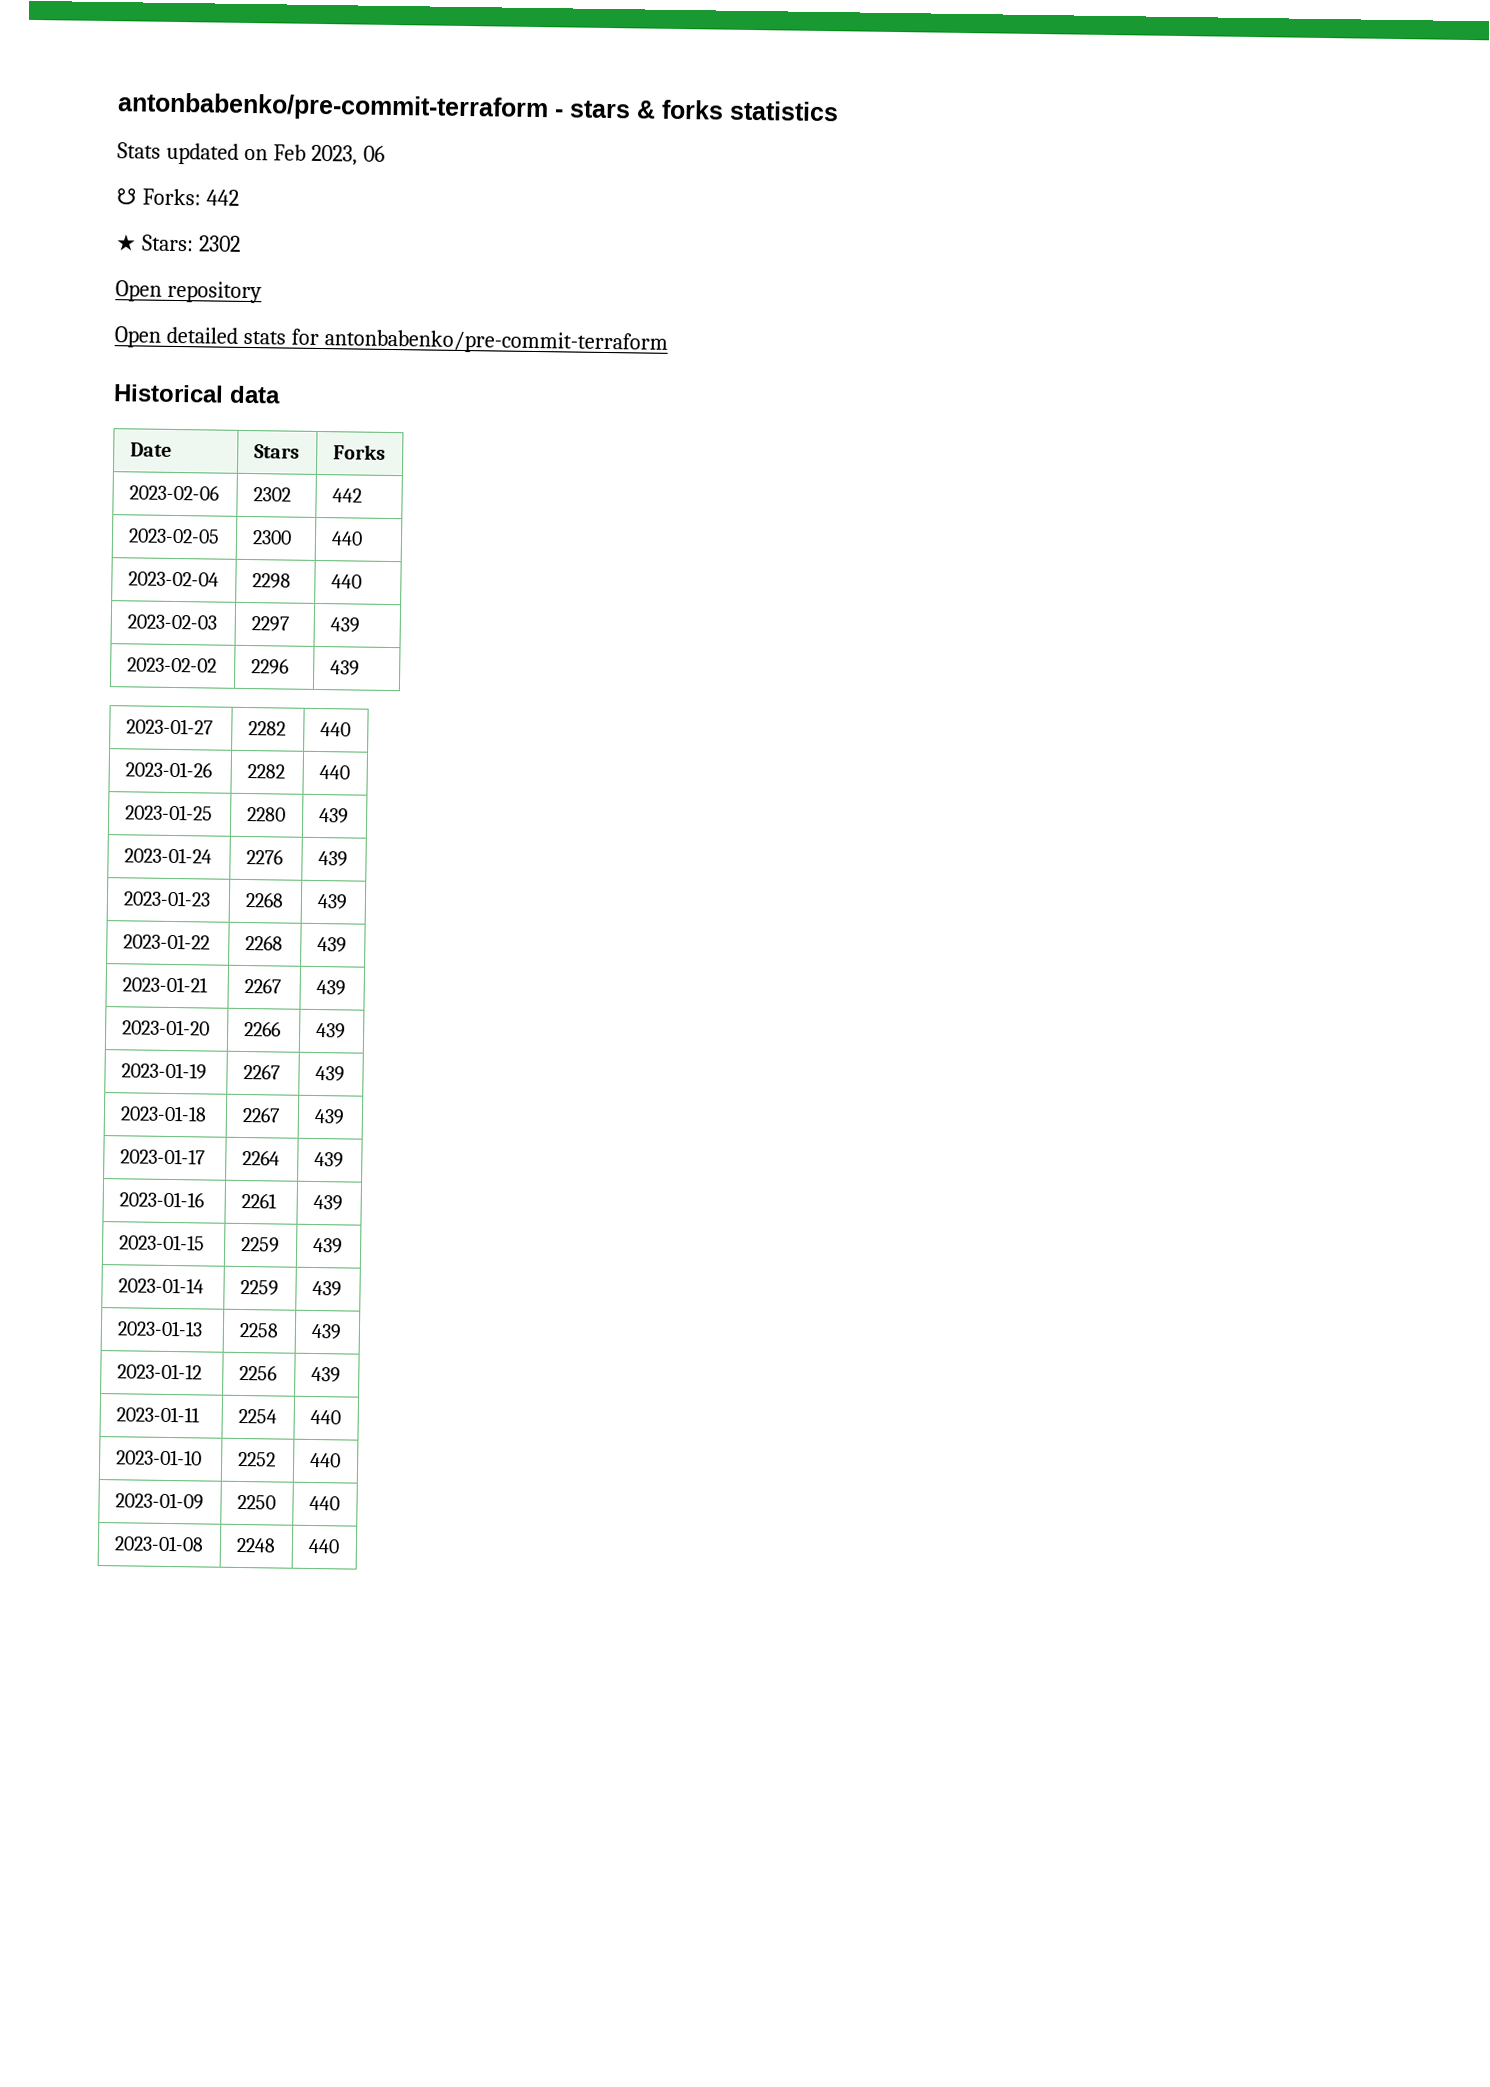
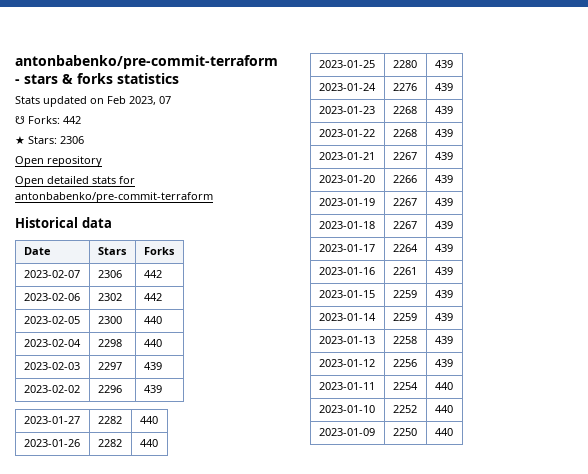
- Stats updated on Feb 2023, 06
+ Stats updated on Feb 2023, 07
- ★ Stars: 2302
+ ★ Stars: 2306
+ 2023-02-07 | 2306 | 442
- 2023-01-08 | 2248 | 440

